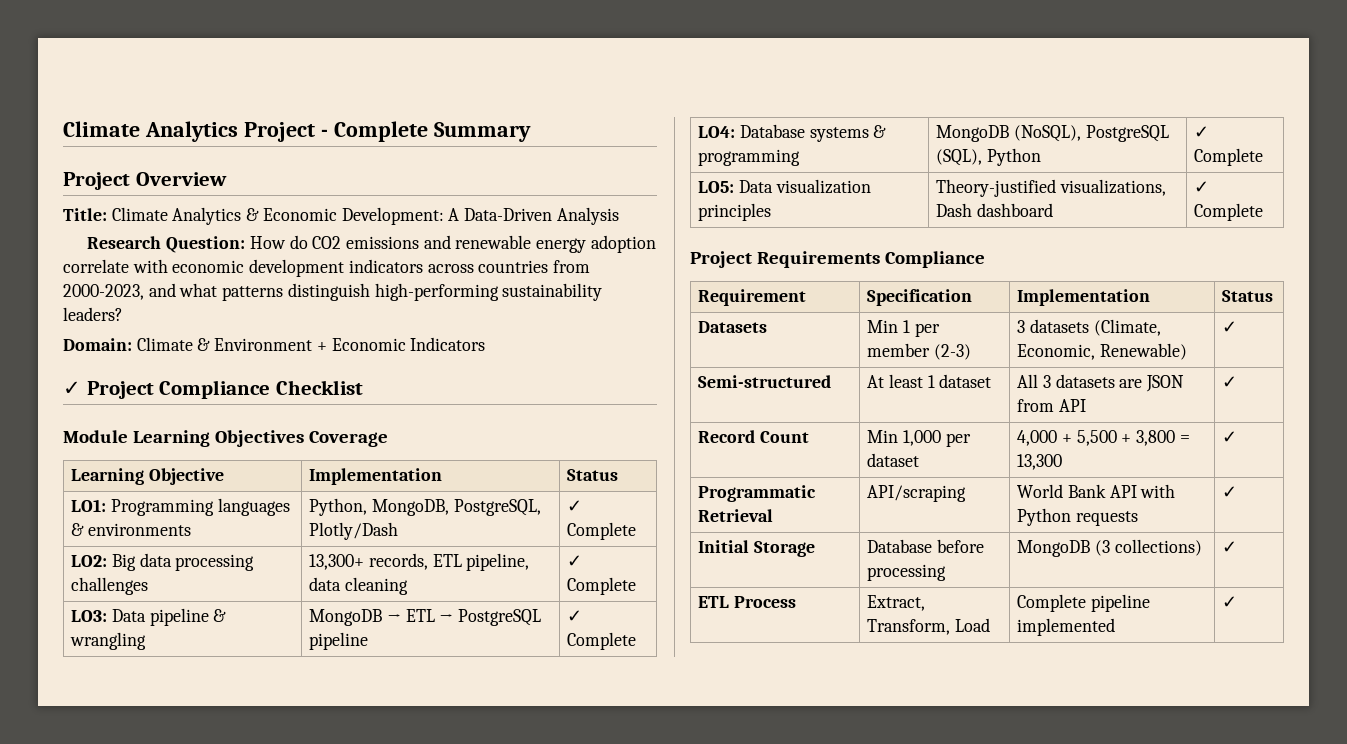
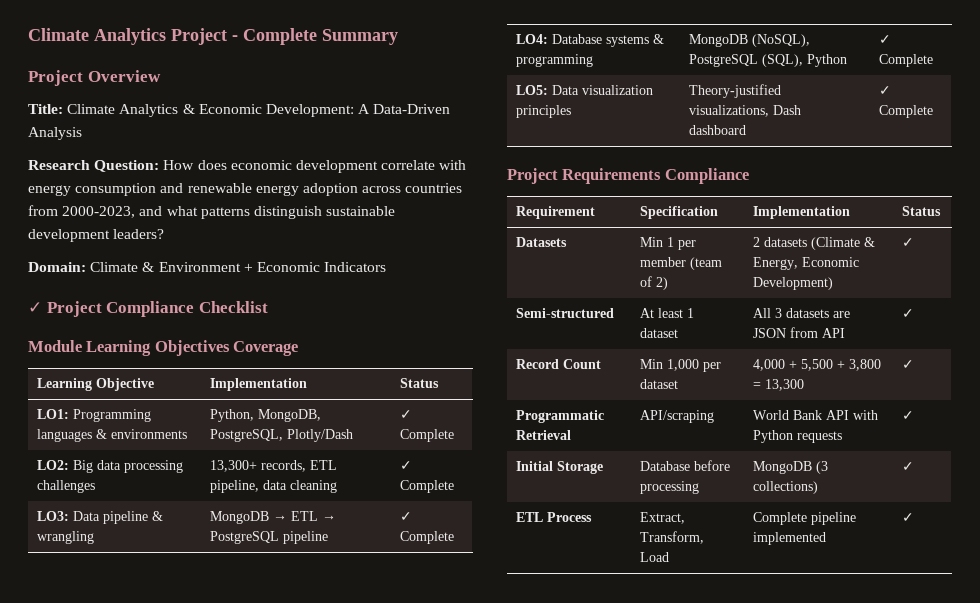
- Research Question: How do CO2 emissions and renewable energy adoption correlate with economic development indicators across countries from 2000-2023, and what patterns distinguish high-performing sustainability leaders?
+ Research Question: How does economic development correlate with energy consumption and renewable energy adoption across countries from 2000-2023, and what patterns distinguish sustainable development leaders?
- Datasets | Min 1 per member (2-3) | 3 datasets (Climate, Economic, Renewable) | ✓
+ Datasets | Min 1 per member (team of 2) | 2 datasets (Climate & Energy, Economic Development) | ✓

